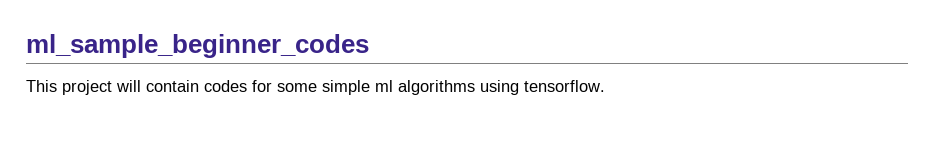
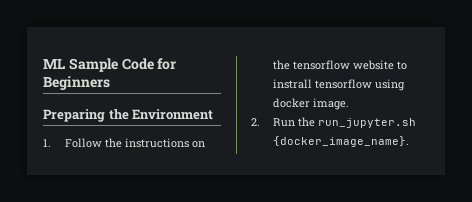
- ml_sample_beginner_codes
- This project will contain codes for some simple ml algorithms using tensorflow.
+ ML Sample Code for Beginners
+ Preparing the Environment
+ 1. Follow the instructions on the tensorflow website to instrall tensorflow using docker image.
+ 2. Run the run_jupyter.sh {docker_image_name}.

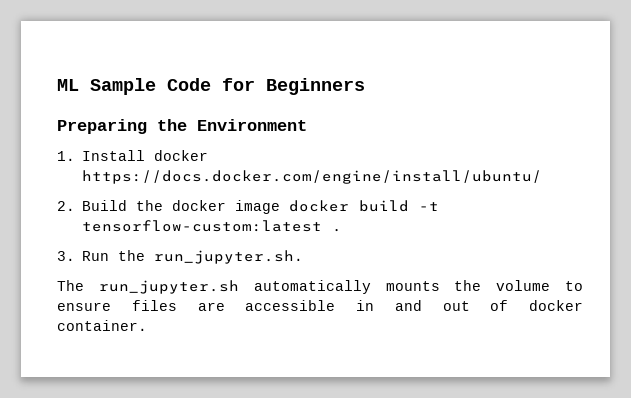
- 1. Follow the instructions on the tensorflow website to instrall tensorflow using docker image.
- 2. Run the run_jupyter.sh {docker_image_name}.
+ 1. Install docker https://docs.docker.com/engine/install/ubuntu/
+ 2. Build the docker image docker build -t tensorflow-custom:latest .
+ 3. Run the run_jupyter.sh.
+ The run_jupyter.sh automatically mounts the volume to ensure files are accessible in and out of docker container.

